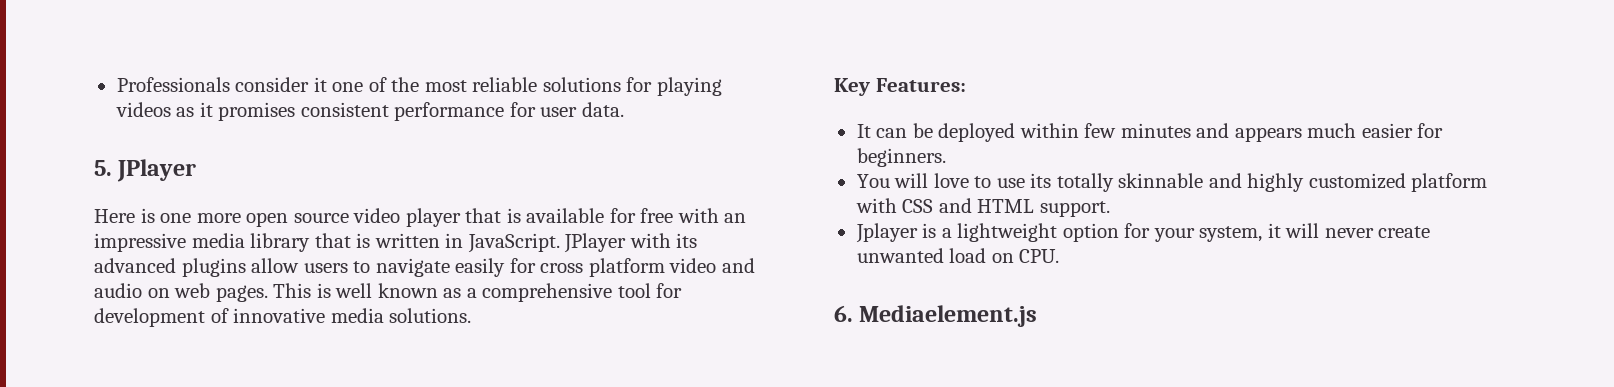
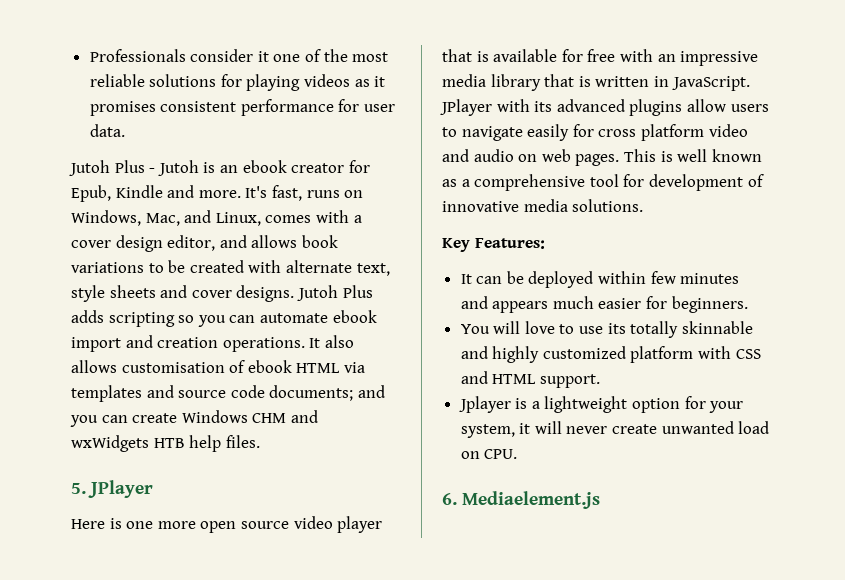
+ Jutoh Plus - Jutoh is an ebook creator for Epub, Kindle and more. It's fast, runs on Windows, Mac, and Linux, comes with a cover design editor, and allows book variations to be created with alternate text, style sheets and cover designs. Jutoh Plus adds scripting so you can automate ebook import and creation operations. It also allows customisation of ebook HTML via templates and source code documents; and you can create Windows CHM and wxWidgets HTB help files.

